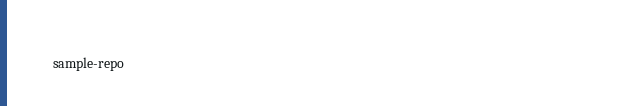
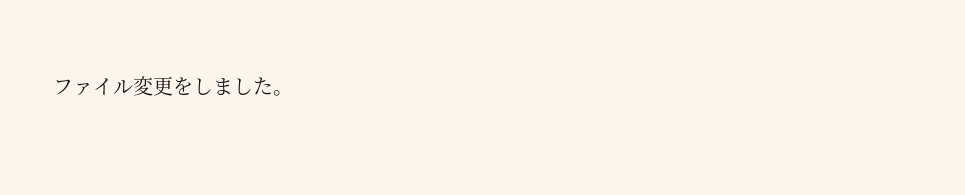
- sample-repo
+ ファイル変更をしました。

